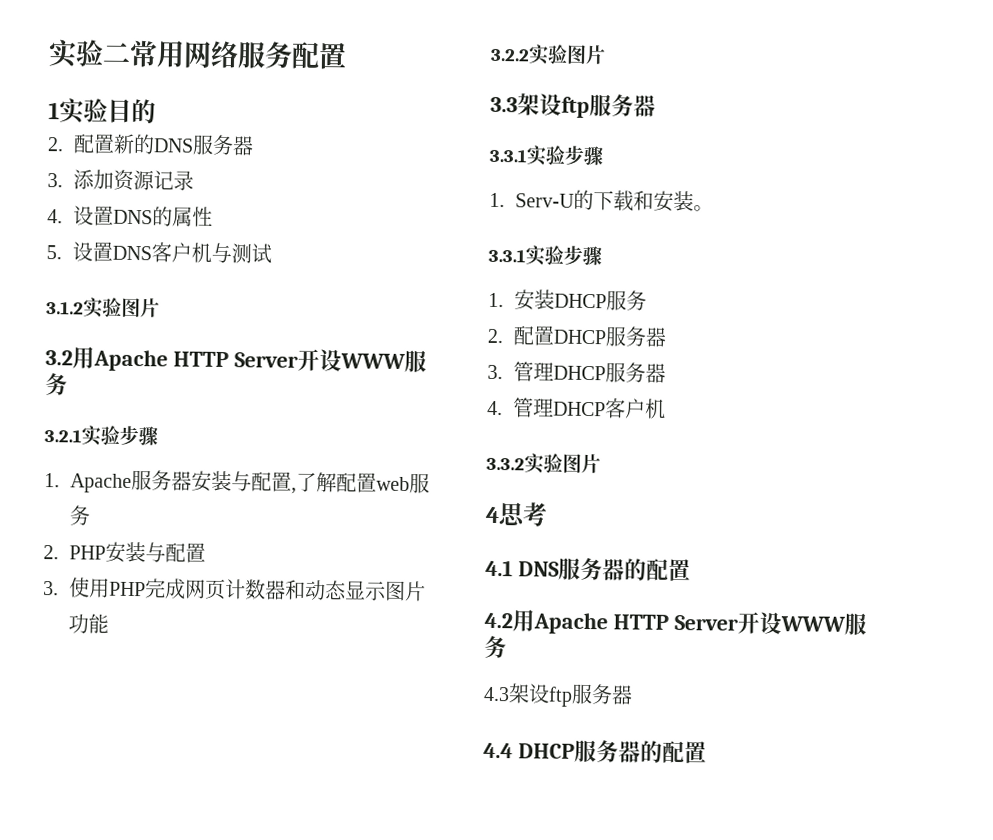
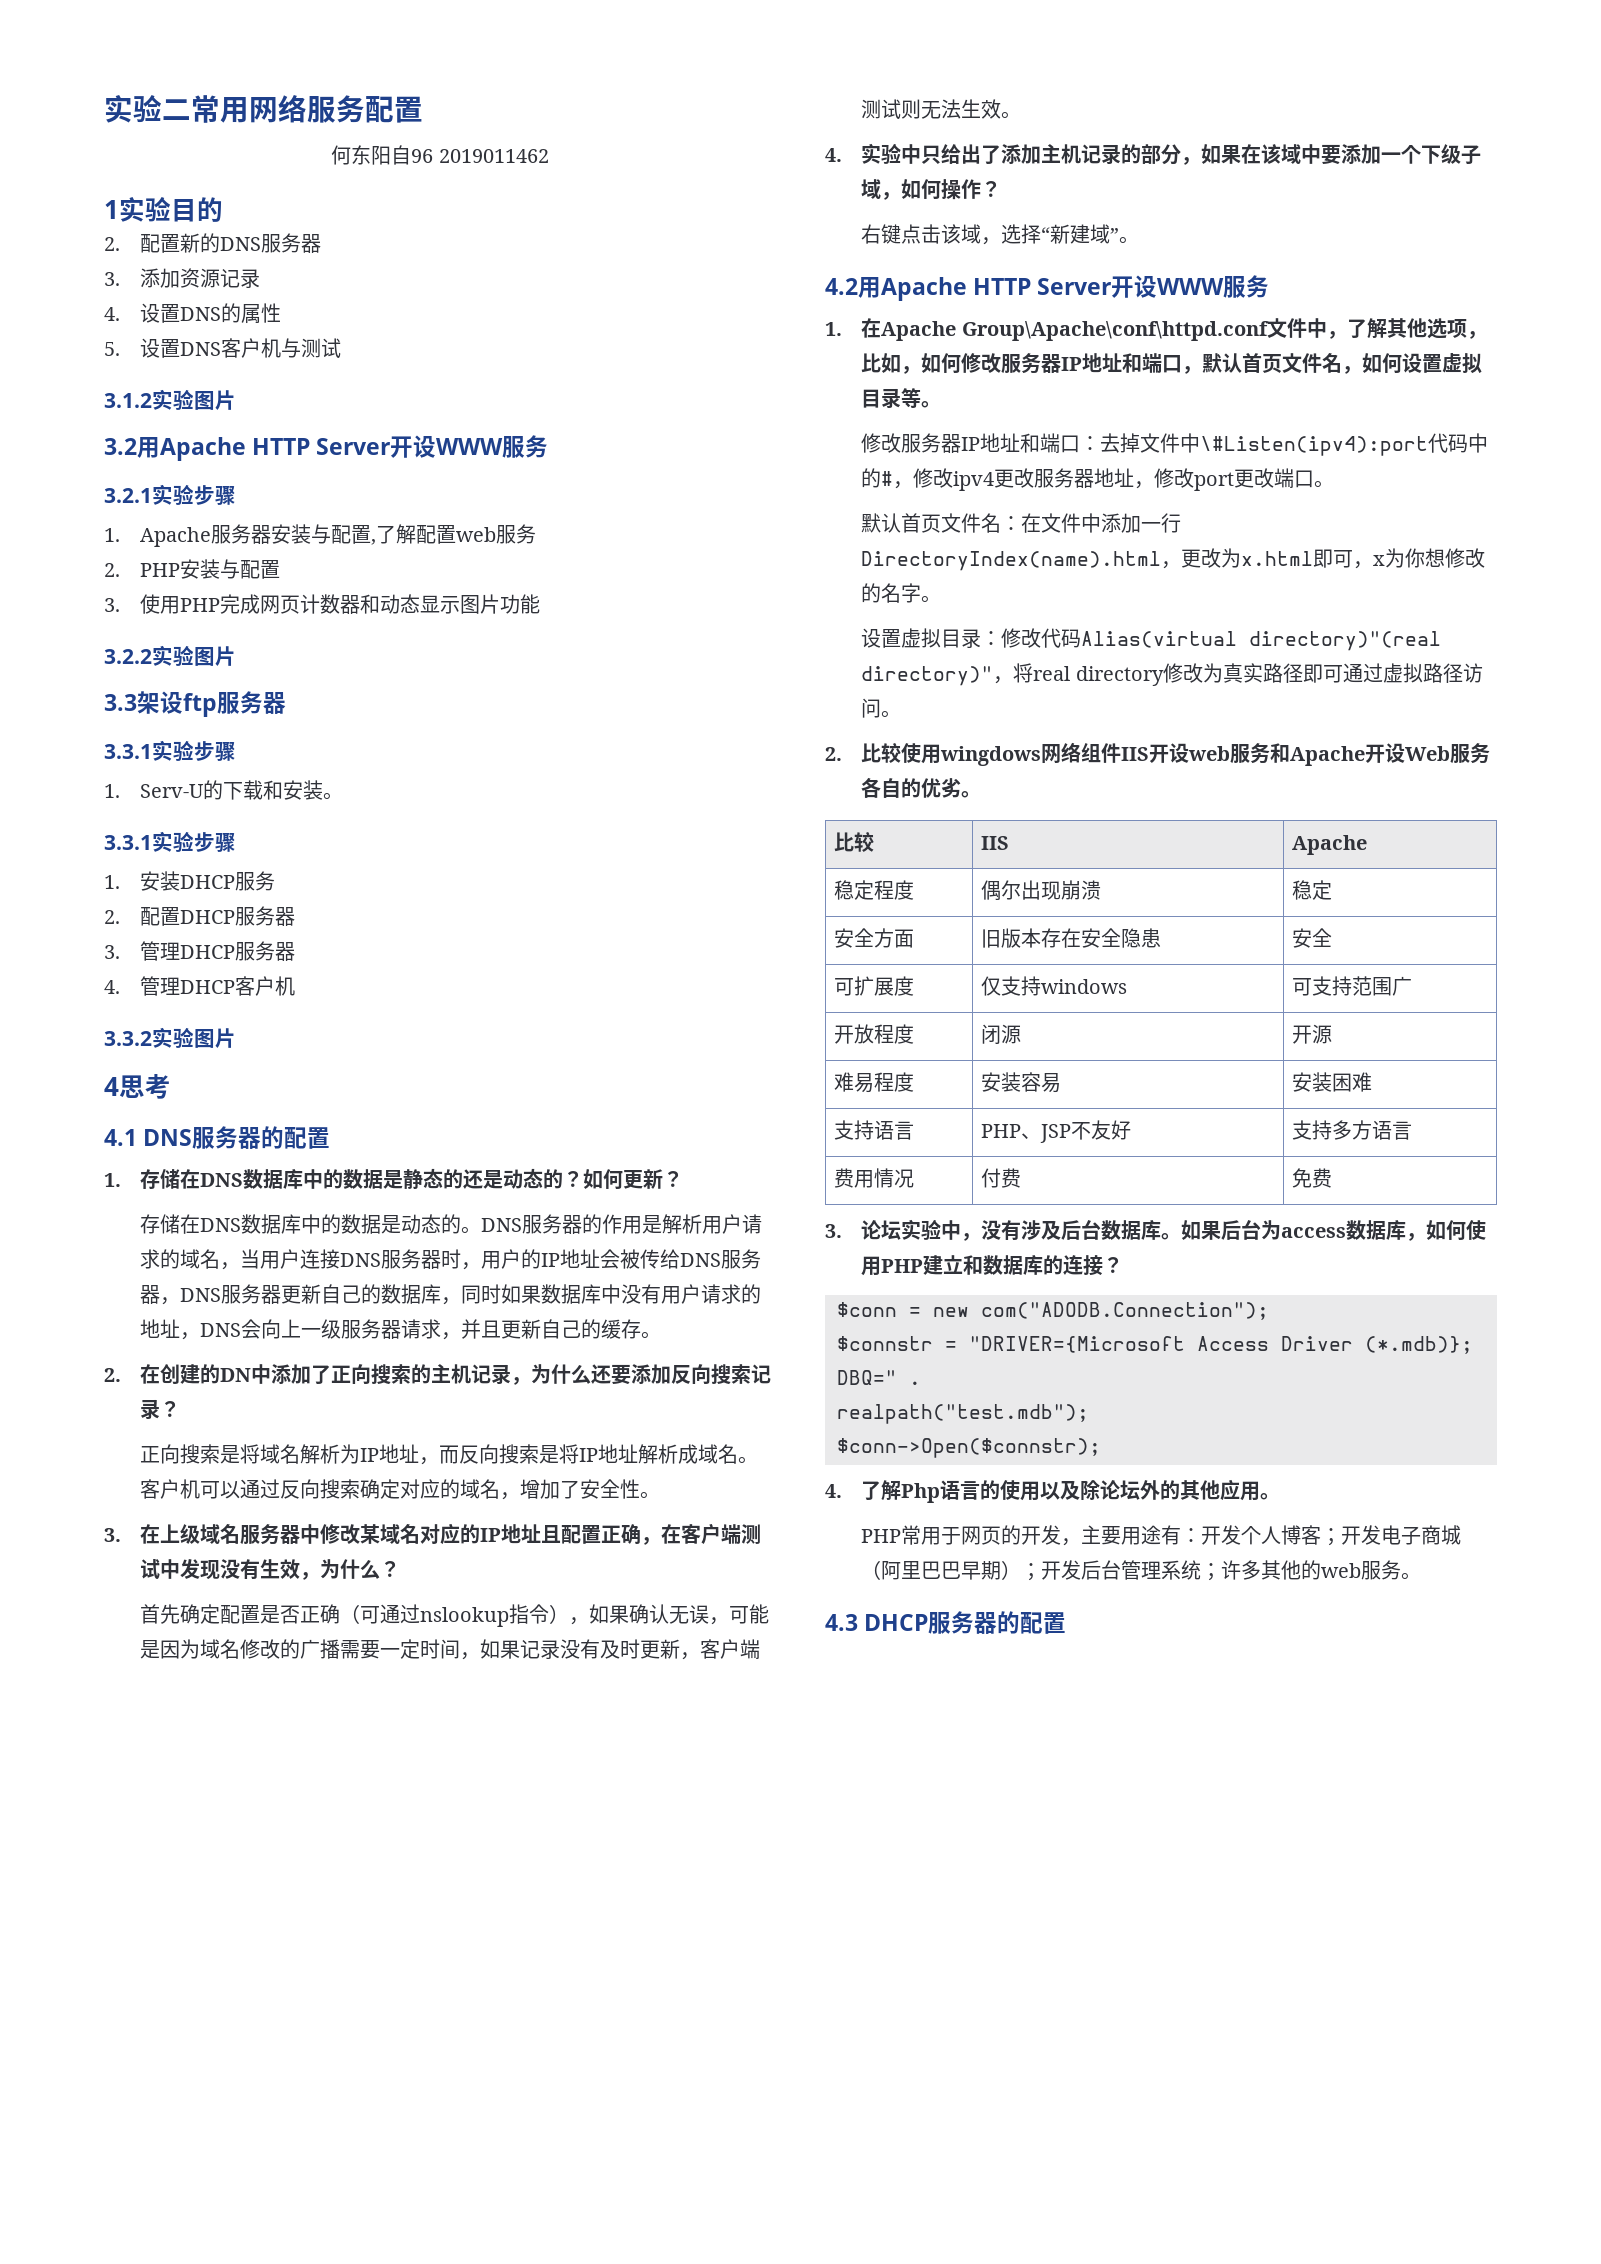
+ 何东阳自96 2019011462
+ 1.存储在DNS数据库中的数据是静态的还是动态的？如何更新？
+ 存储在DNS数据库中的数据是动态的。DNS服务器的作用是解析用户请求的域名，当用户连接DNS服务器时，用户的IP地址会被传给DNS服务器，DNS服务器更新自己的数据库，同时如果数据库中没有用户请求的地址，DNS会向上一级服务器请求，并且更新自己的缓存。
+ 2.在创建的DN中添加了正向搜索的主机记录，为什么还要添加反向搜索记录？
+ 正向搜索是将域名解析为IP地址，而反向搜索是将IP地址解析成域名。客户机可以通过反向搜索确定对应的域名，增加了安全性。
+ 3.在上级域名服务器中修改某域名对应的IP地址且配置正确，在客户端测试中发现没有生效，为什么？
+ 首先确定配置是否正确（可通过nslookup指令），如果确认无误，可能是因为域名修改的广播需要一定时间，如果记录没有及时更新，客户端测试则无法生效。
+ 4.实验中只给出了添加主机记录的部分，如果在该域中要添加一个下级子域，如何操作？
+ 右键点击该域，选择“新建域”。
- 4.3架设ftp服务器
- 4.4 DHCP服务器的配置
+ 1.在Apache Group\Apache\conf\httpd.conf文件中，了解其他选项，比如，如何修改服务器IP地址和端口，默认首页文件名，如何设置虚拟目录等。
+ 修改服务器IP地址和端口：去掉文件中\#Listen(ipv4):port代码中的#，修改ipv4更改服务器地址，修改port更改端口。
+ 默认首页文件名：在文件中添加一行DirectoryIndex(name).html，更改为x.html即可，x为你想修改的名字。
+ 设置虚拟目录：修改代码Alias(virtual directory)"(real directory)"，将real directory修改为真实路径即可通过虚拟路径访问。
+ 2.比较使用wingdows网络组件IIS开设web服务和Apache开设Web服务各自的优劣。
+ 比较 | IIS | Apache
+ 稳定程度 | 偶尔出现崩溃 | 稳定
+ 安全方面 | 旧版本存在安全隐患 | 安全
+ 可扩展度 | 仅支持windows | 可支持范围广
+ 开放程度 | 闭源 | 开源
+ 难易程度 | 安装容易 | 安装困难
+ 支持语言 | PHP、JSP不友好 | 支持多方语言
+ 费用情况 | 付费 | 免费
+ 3.论坛实验中，没有涉及后台数据库。如果后台为access数据库，如何使用PHP建立和数据库的连接？
+ $conn = new com("ADODB.Connection");
+ $connstr = "DRIVER={Microsoft Access Driver (*.mdb)}; DBQ=" .
+ realpath("test.mdb");
+ $conn->Open($connstr);
+ 4.了解Php语言的使用以及除论坛外的其他应用。
+ PHP常用于网页的开发，主要用途有：开发个人博客；开发电子商城（阿里巴巴早期）；开发后台管理系统；许多其他的web服务。
+ 4.3 DHCP服务器的配置

